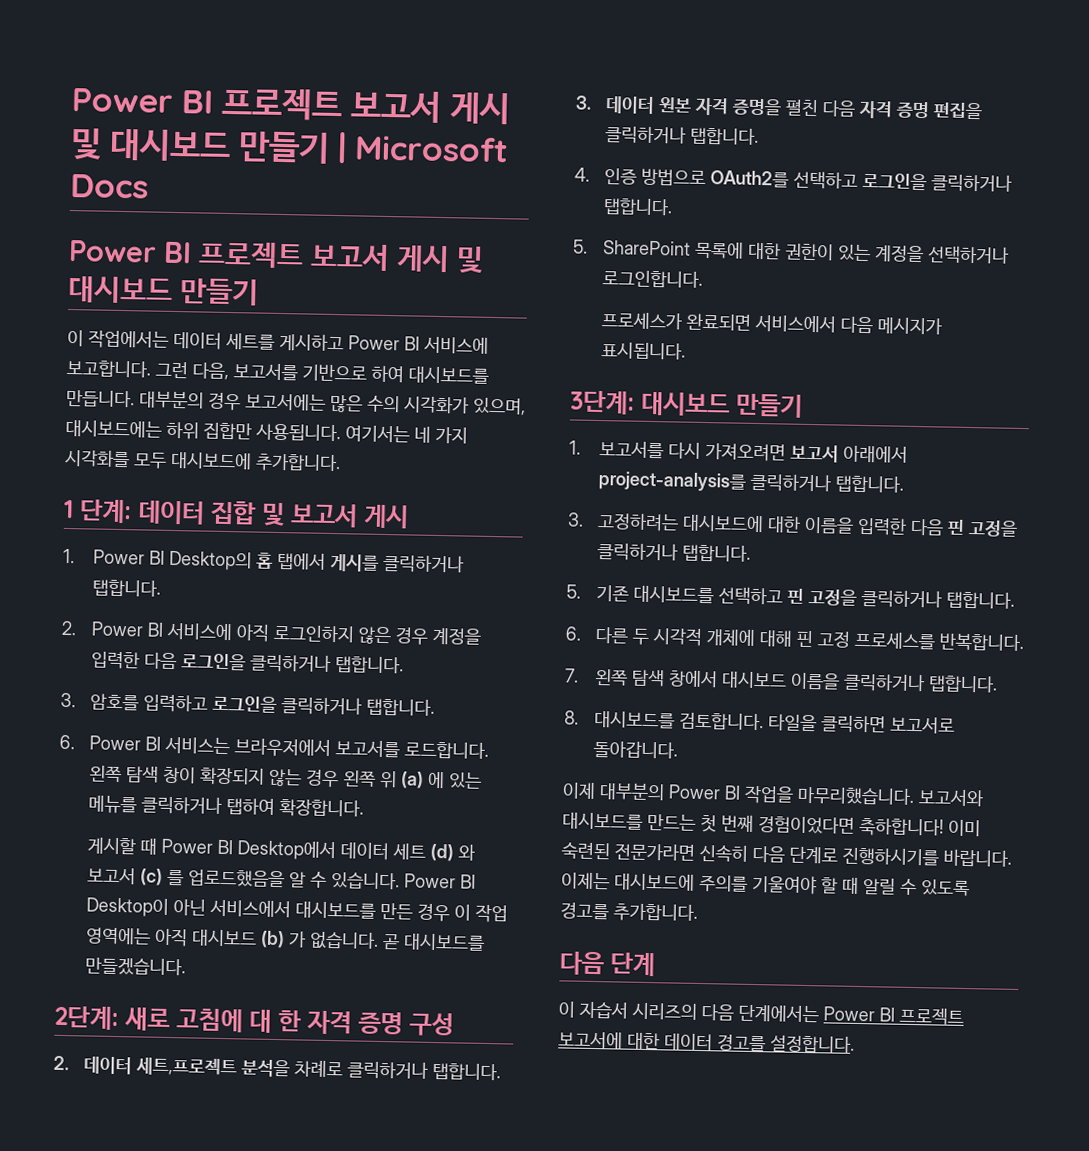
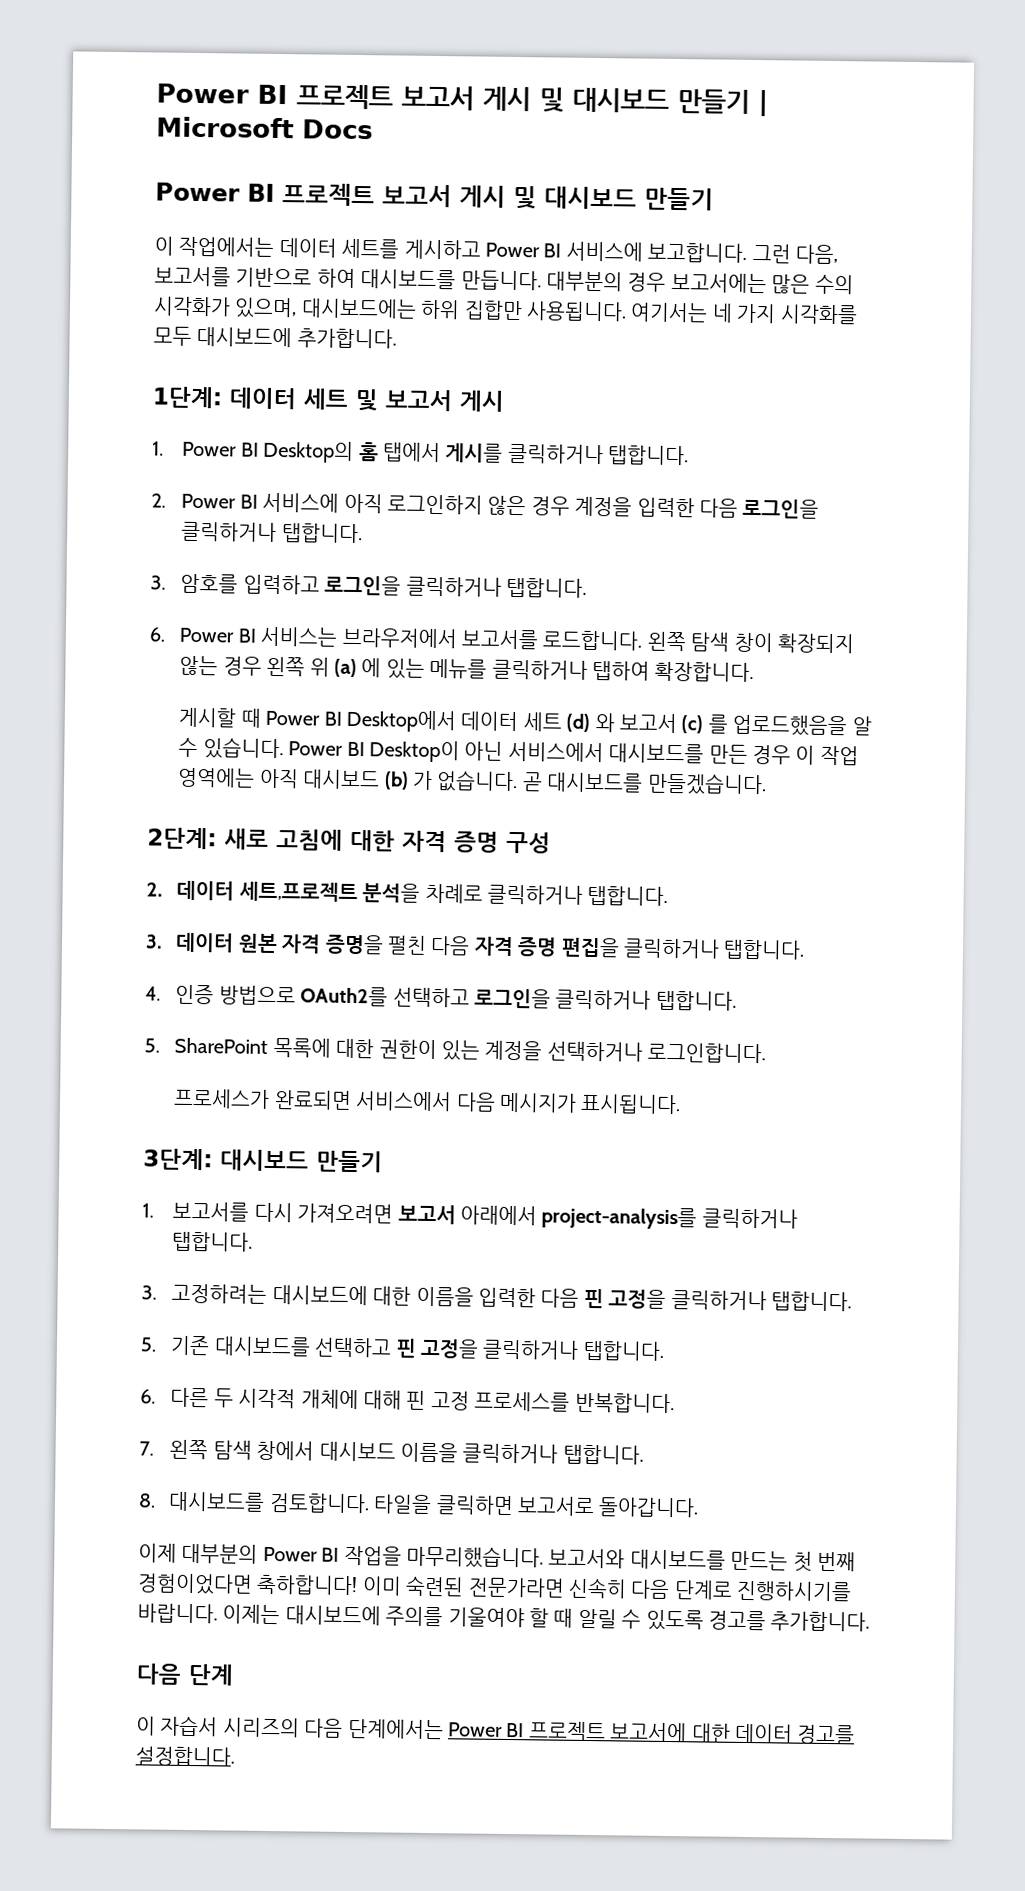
- 1 단계: 데이터 집합 및 보고서 게시
+ 1단계: 데이터 세트 및 보고서 게시
- 2단계: 새로 고침에 대 한 자격 증명 구성
+ 2단계: 새로 고침에 대한 자격 증명 구성

